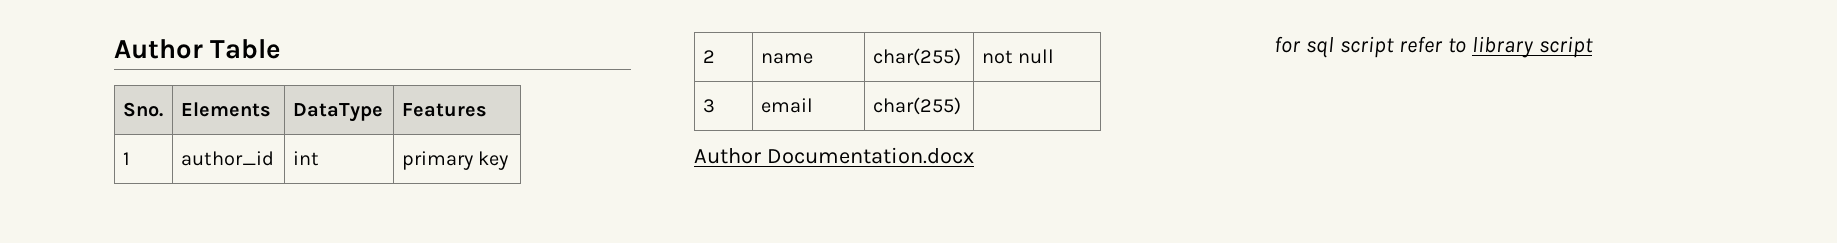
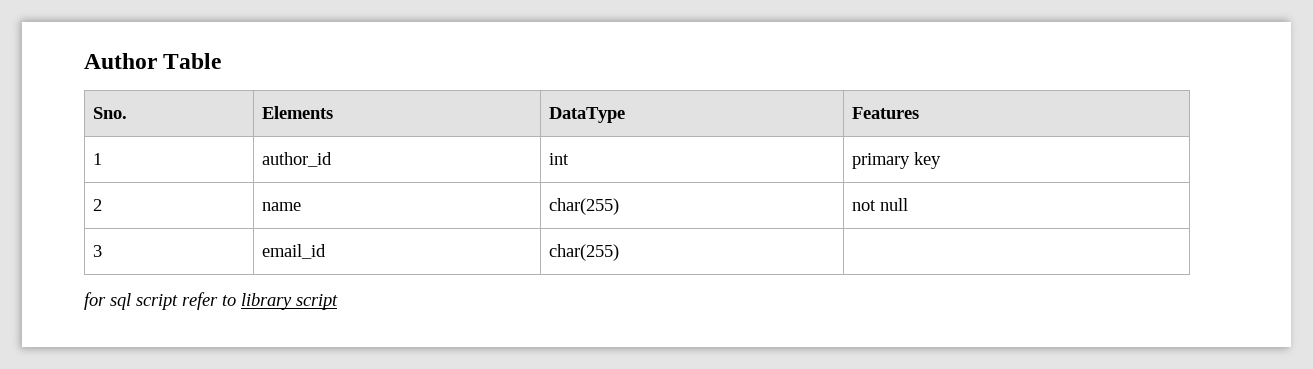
- 3 | email | char(255) |
- Author Documentation.docx
+ 3 | email_id | char(255) |

